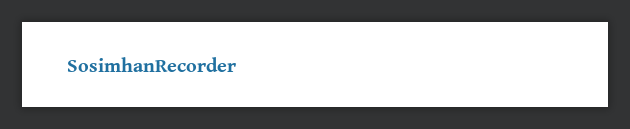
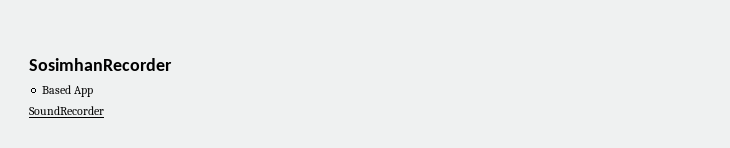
+ Based App
+ SoundRecorder

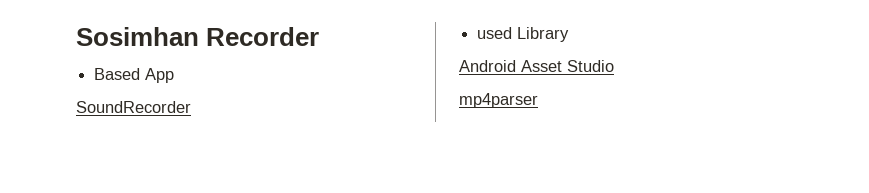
- SosimhanRecorder
+ Sosimhan Recorder
+ used Library
+ Android Asset Studio
+ mp4parser

